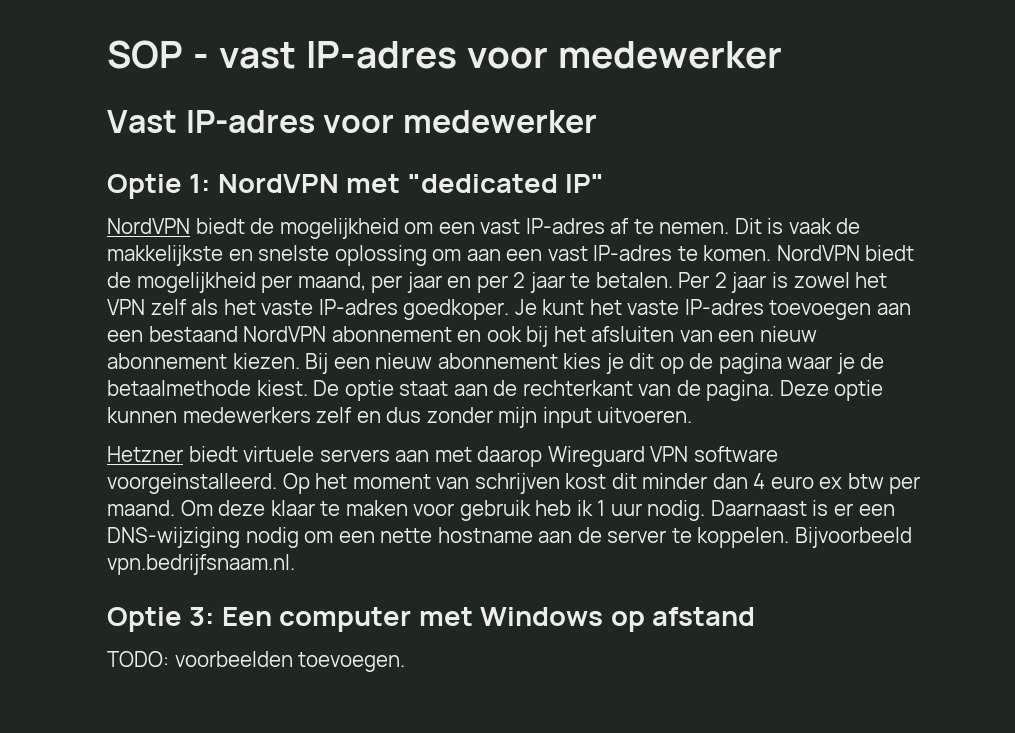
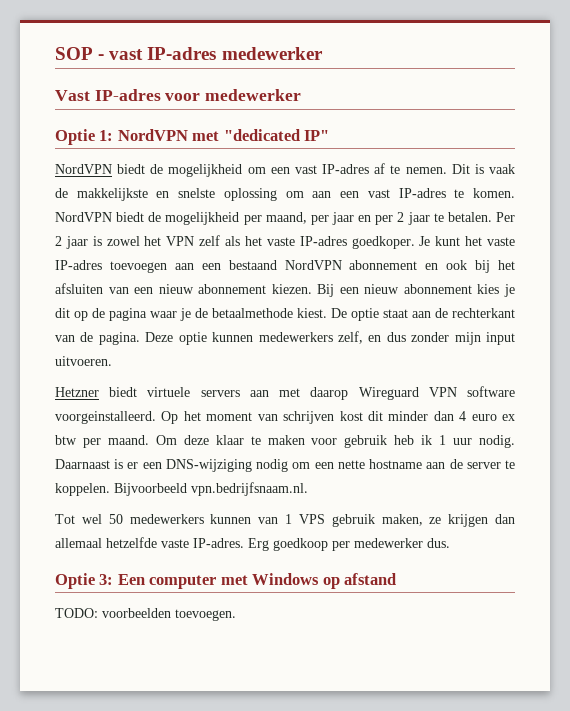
- SOP - vast IP-adres voor medewerker
+ SOP - vast IP-adres medewerker
- Deze optie kunnen medewerkers zelf en dus zonder mijn input uitvoeren.
+ Deze optie kunnen medewerkers zelf, en dus zonder mijn input uitvoeren.
+ Tot wel 50 medewerkers kunnen van 1 VPS gebruik maken, ze krijgen dan allemaal hetzelfde vaste IP-adres. Erg goedkoop per medewerker dus.

